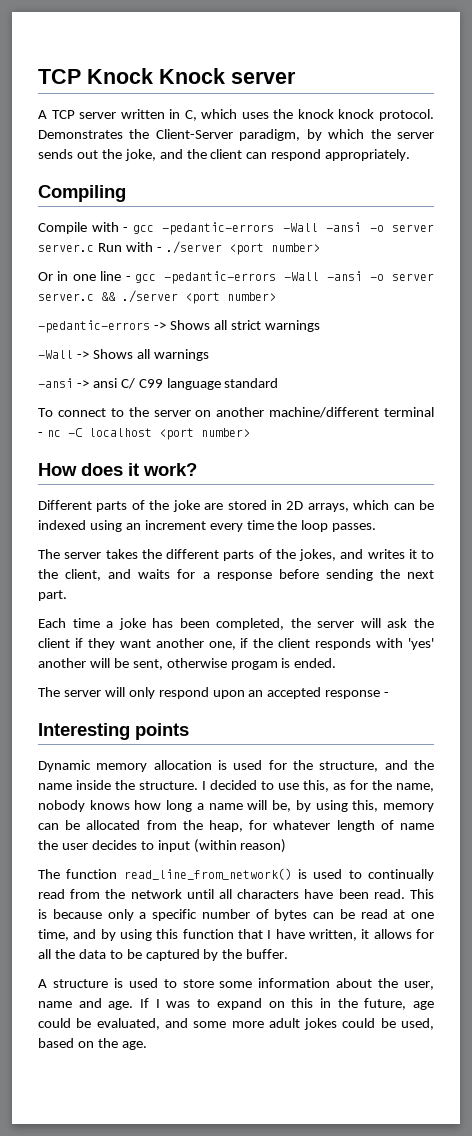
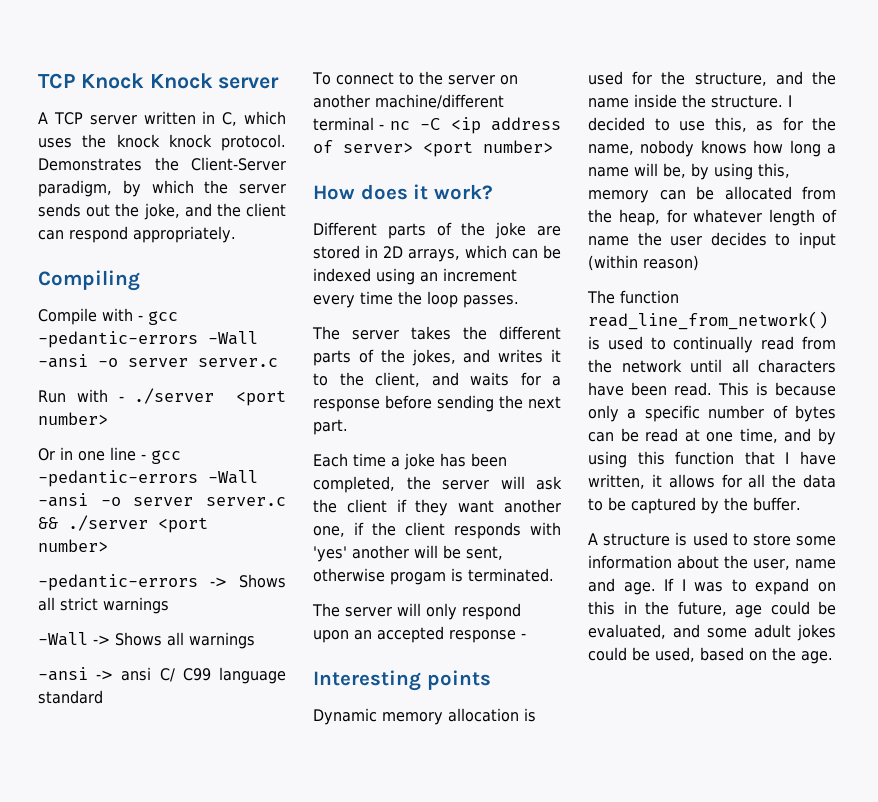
- Compile with - gcc -pedantic-errors -Wall -ansi -o server server.c Run with - ./server <port number>
+ Compile with - gcc -pedantic-errors -Wall -ansi -o server server.c
+ Run with - ./server <port number>
- To connect to the server on another machine/different terminal - nc -C localhost <port number>
+ To connect to the server on another machine/different terminal - nc -C <ip address of server> <port number>
- Each time a joke has been completed, the server will ask the client if they want another one, if the client responds with 'yes' another will be sent, otherwise progam is ended.
+ Each time a joke has been completed, the server will ask the client if they want another one, if the client responds with 'yes' another will be sent, otherwise progam is terminated.
- If I was to expand on this in the future, age could be evaluated, and some more adult jokes could be used, based on the age.
+ If I was to expand on this in the future, age could be evaluated, and some adult jokes could be used, based on the age.

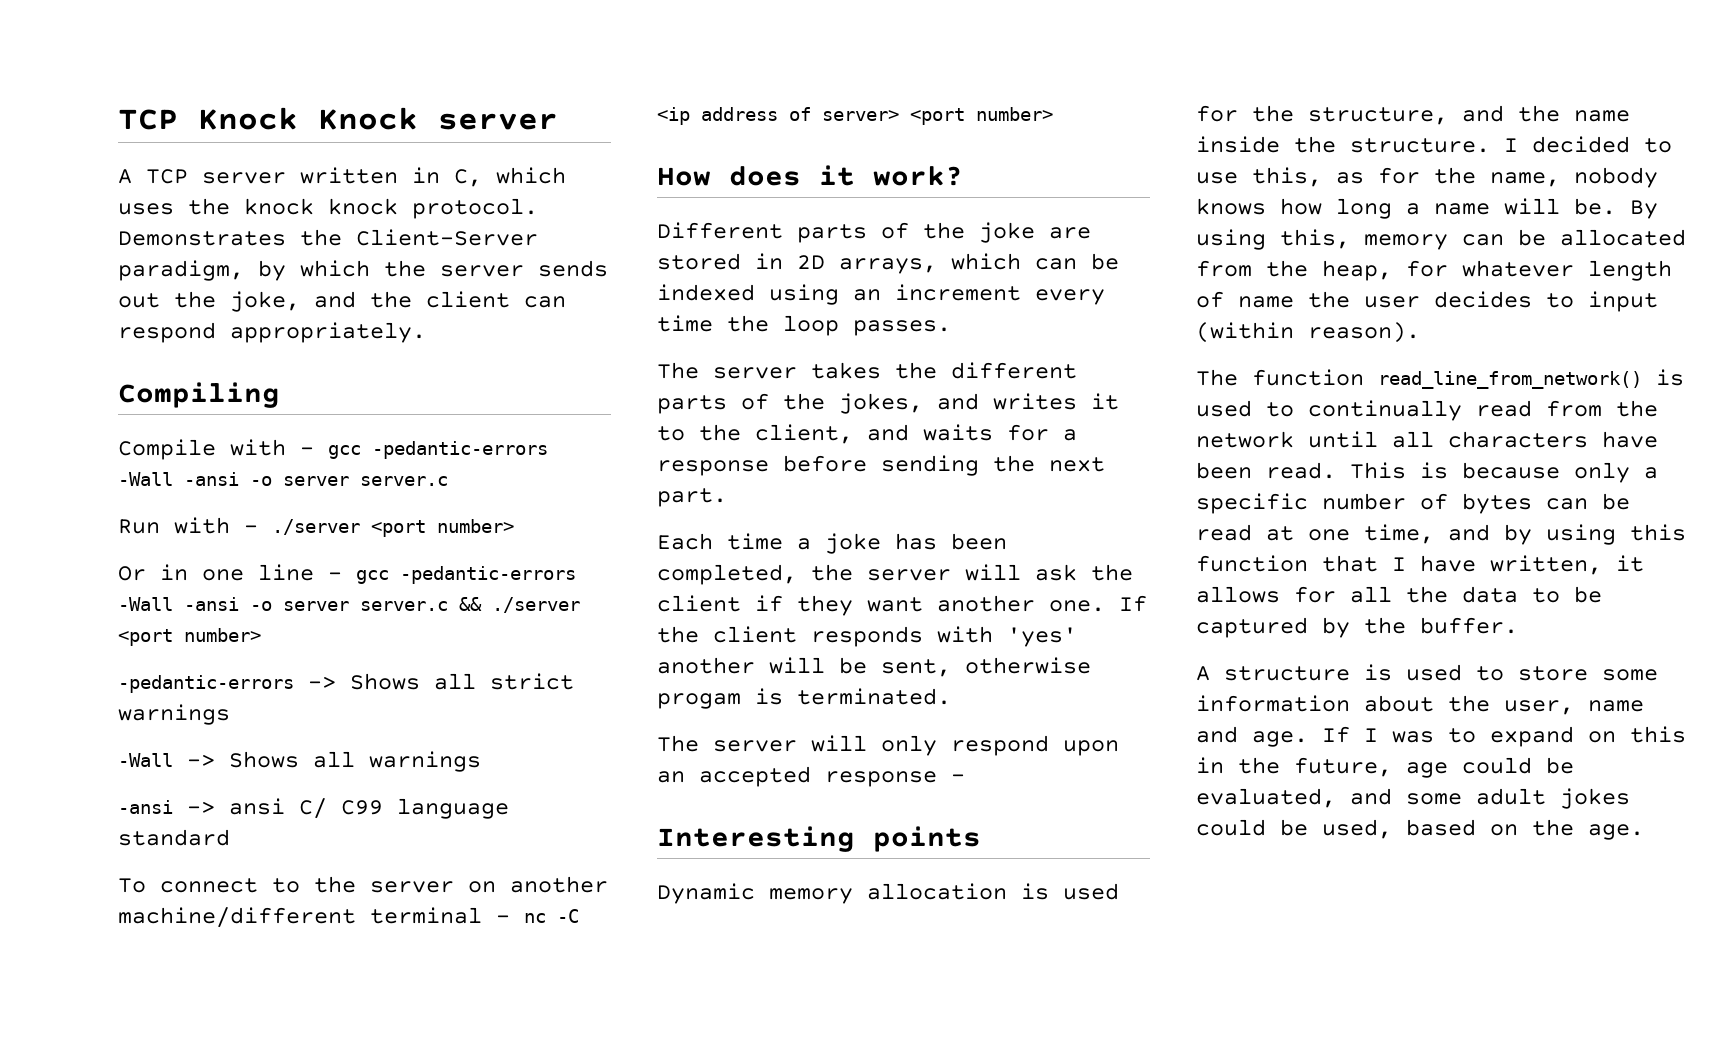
- Each time a joke has been completed, the server will ask the client if they want another one, if the client responds with 'yes' another will be sent, otherwise progam is terminated.
+ Each time a joke has been completed, the server will ask the client if they want another one. If the client responds with 'yes' another will be sent, otherwise progam is terminated.
- I decided to use this, as for the name, nobody knows how long a name will be, by using this, memory can be allocated from the heap, for whatever length of name the user decides to input (within reason)
+ I decided to use this, as for the name, nobody knows how long a name will be. By using this, memory can be allocated from the heap, for whatever length of name the user decides to input (within reason).

